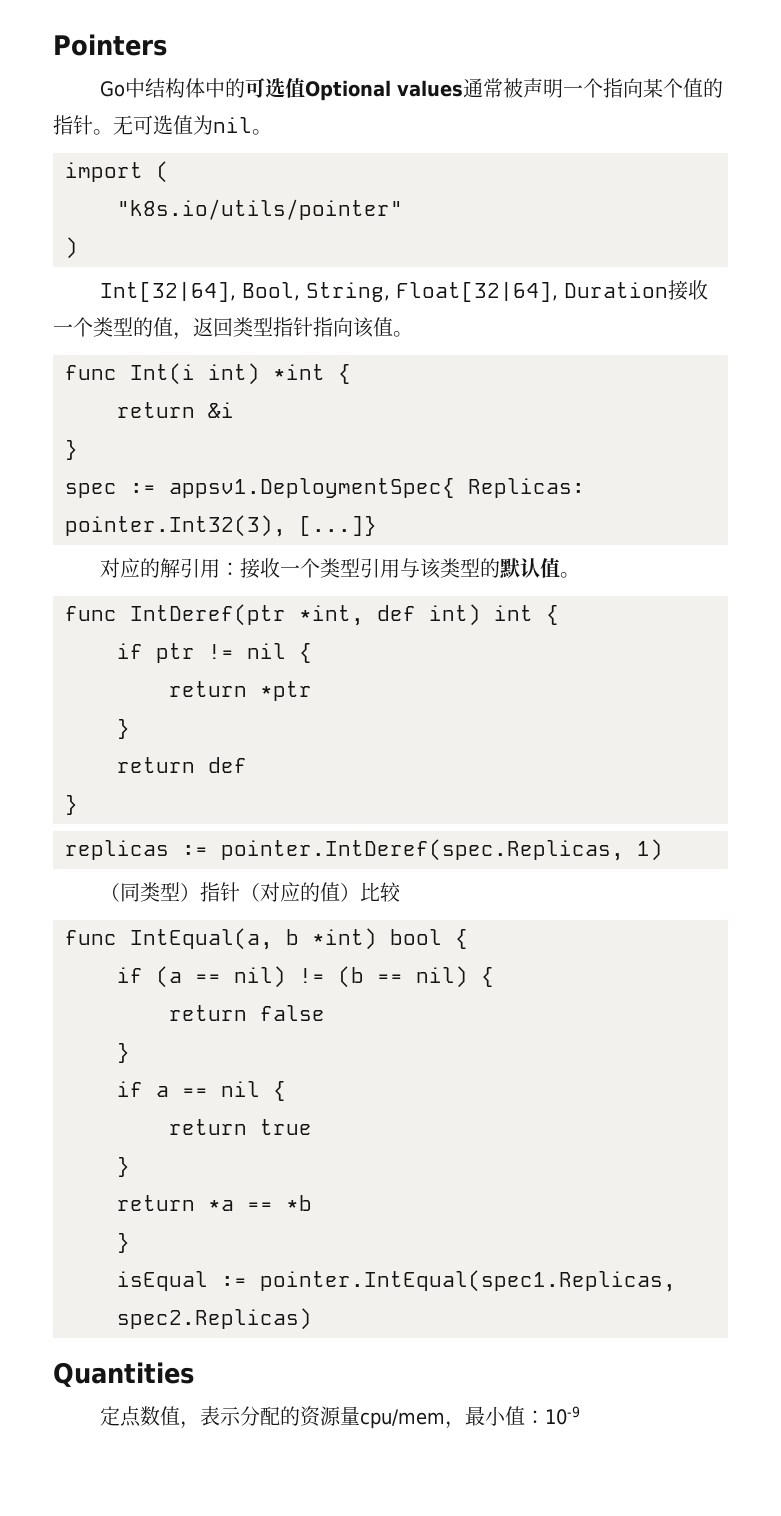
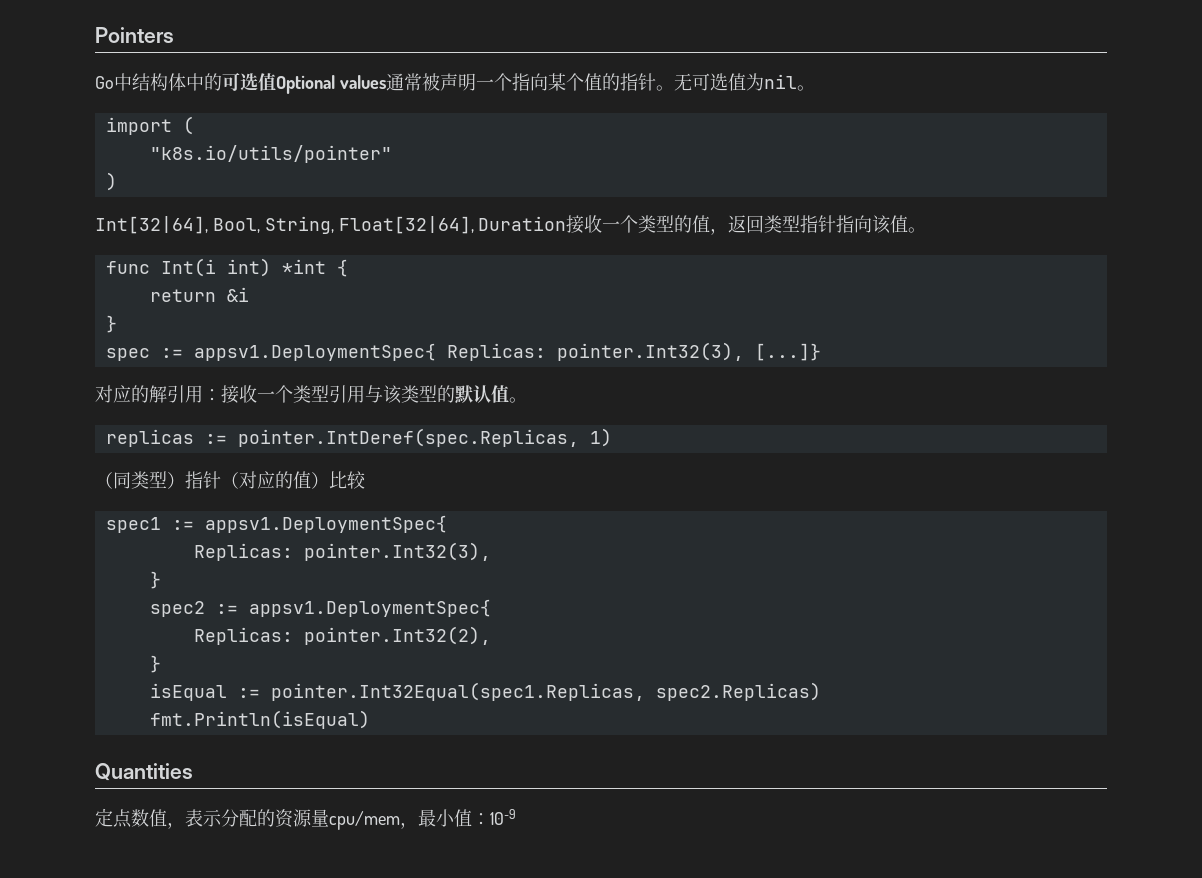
- func IntDeref(ptr *int, def int) int {
- if ptr != nil {
- return *ptr
- }
- return def
- }
- func IntEqual(a, b *int) bool {
- if (a == nil) != (b == nil) {
- return false
+ spec1 := appsv1.DeploymentSpec{
+ Replicas: pointer.Int32(3),
  }
- if a == nil {
- return true
- }
- return *a == *b
+ spec2 := appsv1.DeploymentSpec{
+ Replicas: pointer.Int32(2),
- isEqual := pointer.IntEqual(spec1.Replicas, spec2.Replicas)
+ isEqual := pointer.Int32Equal(spec1.Replicas, spec2.Replicas)
+ fmt.Println(isEqual)

